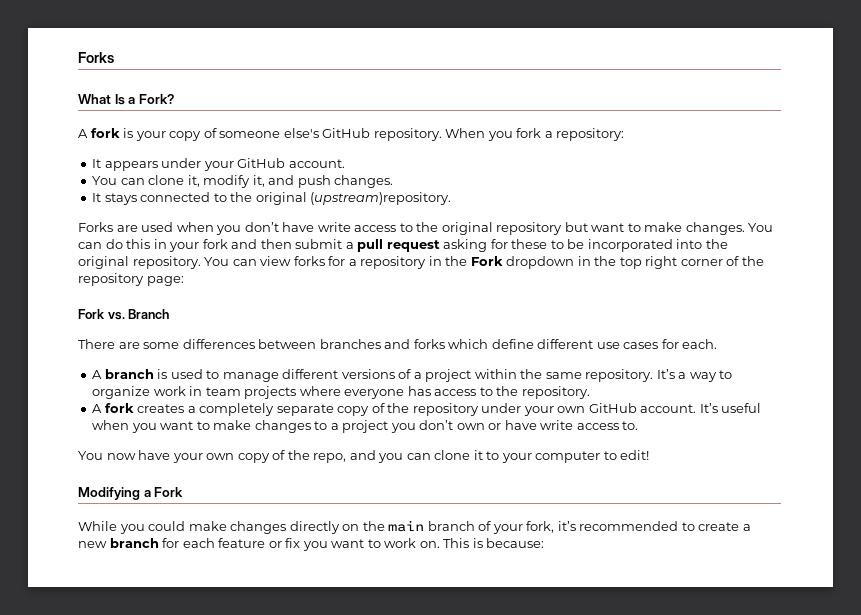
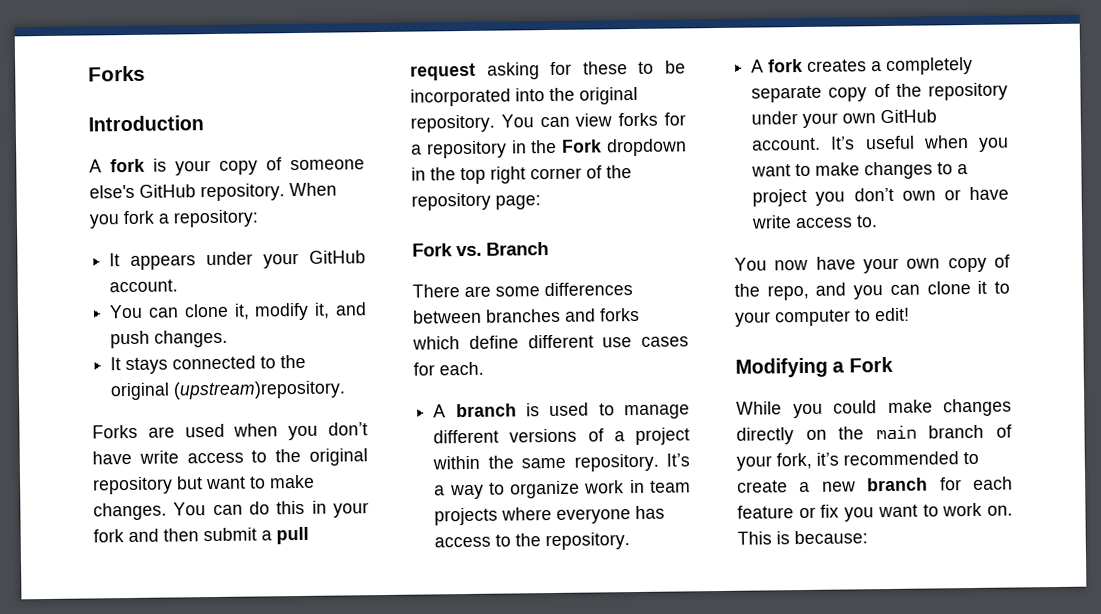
- What Is a Fork?
+ Introduction

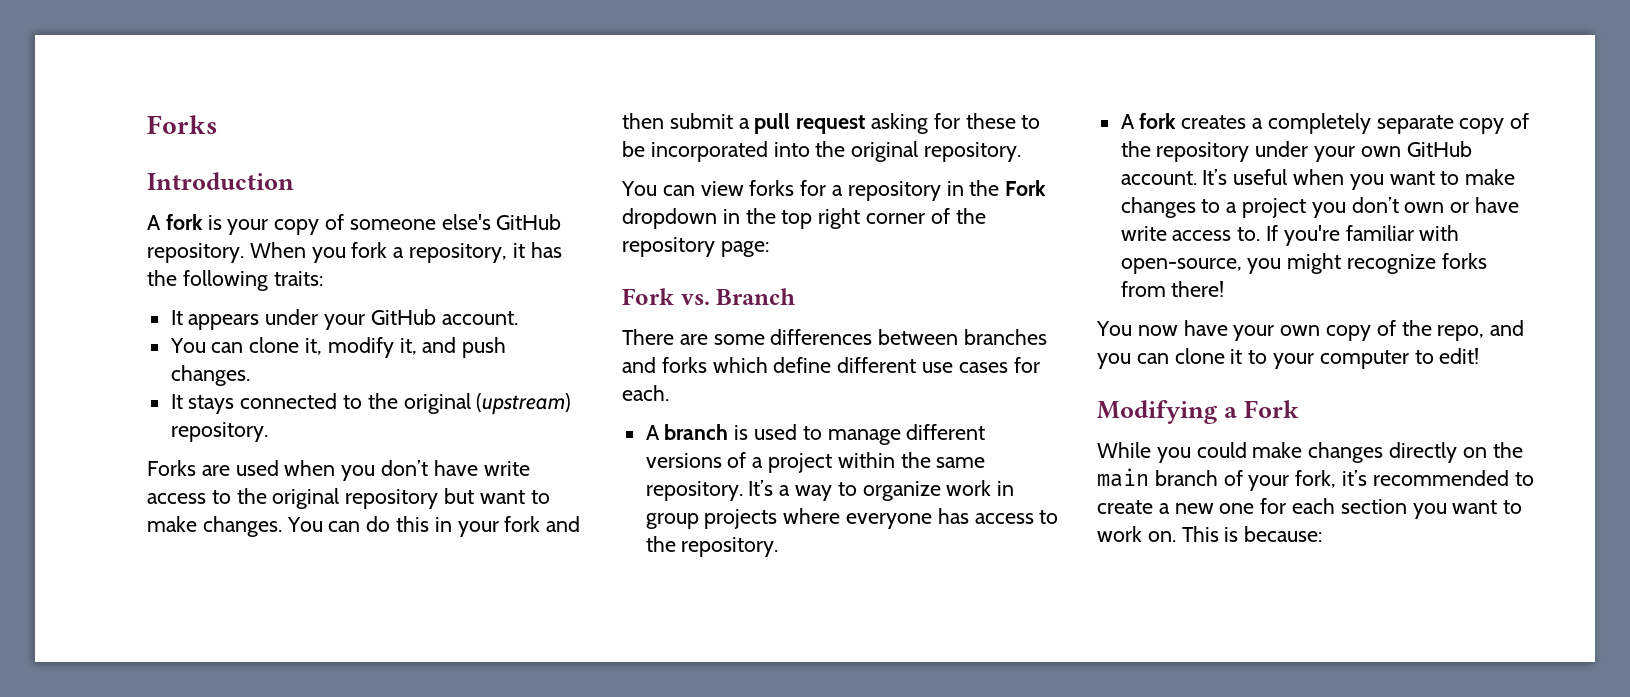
- When you fork a repository:
+ When you fork a repository, it has the following traits:
- It stays connected to the original (upstream)repository.
+ It stays connected to the original (upstream) repository.
- You can do this in your fork and then submit a pull request asking for these to be incorporated into the original repository. You can view forks for a repository in the Fork dropdown in the top right corner of the repository page:
+ You can do this in your fork and then submit a pull request asking for these to be incorporated into the original repository.
+ You can view forks for a repository in the Fork dropdown in the top right corner of the repository page:
- It’s a way to organize work in team projects where everyone has access to the repository.
+ It’s a way to organize work in group projects where everyone has access to the repository.
+ If you're familiar with open-source, you might recognize forks from there!
- While you could make changes directly on the main branch of your fork, it’s recommended to create a new branch for each feature or fix you want to work on.
+ While you could make changes directly on the main branch of your fork, it’s recommended to create a new one for each section you want to work on.

